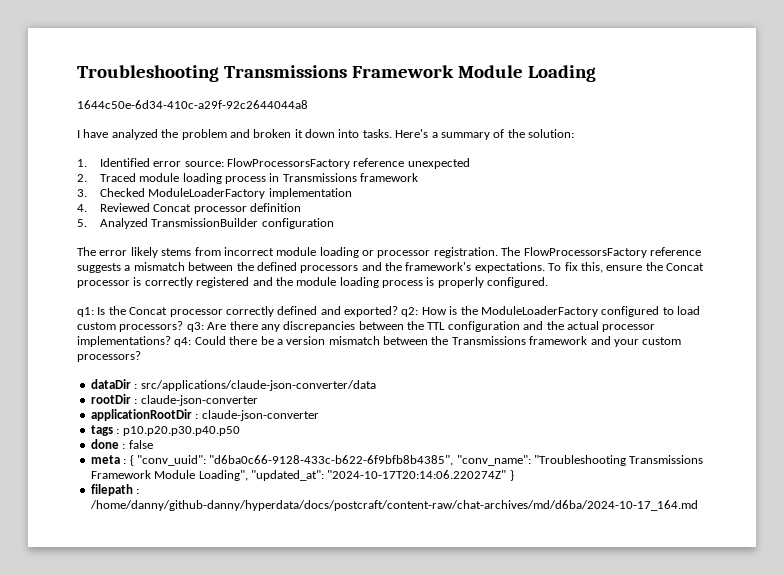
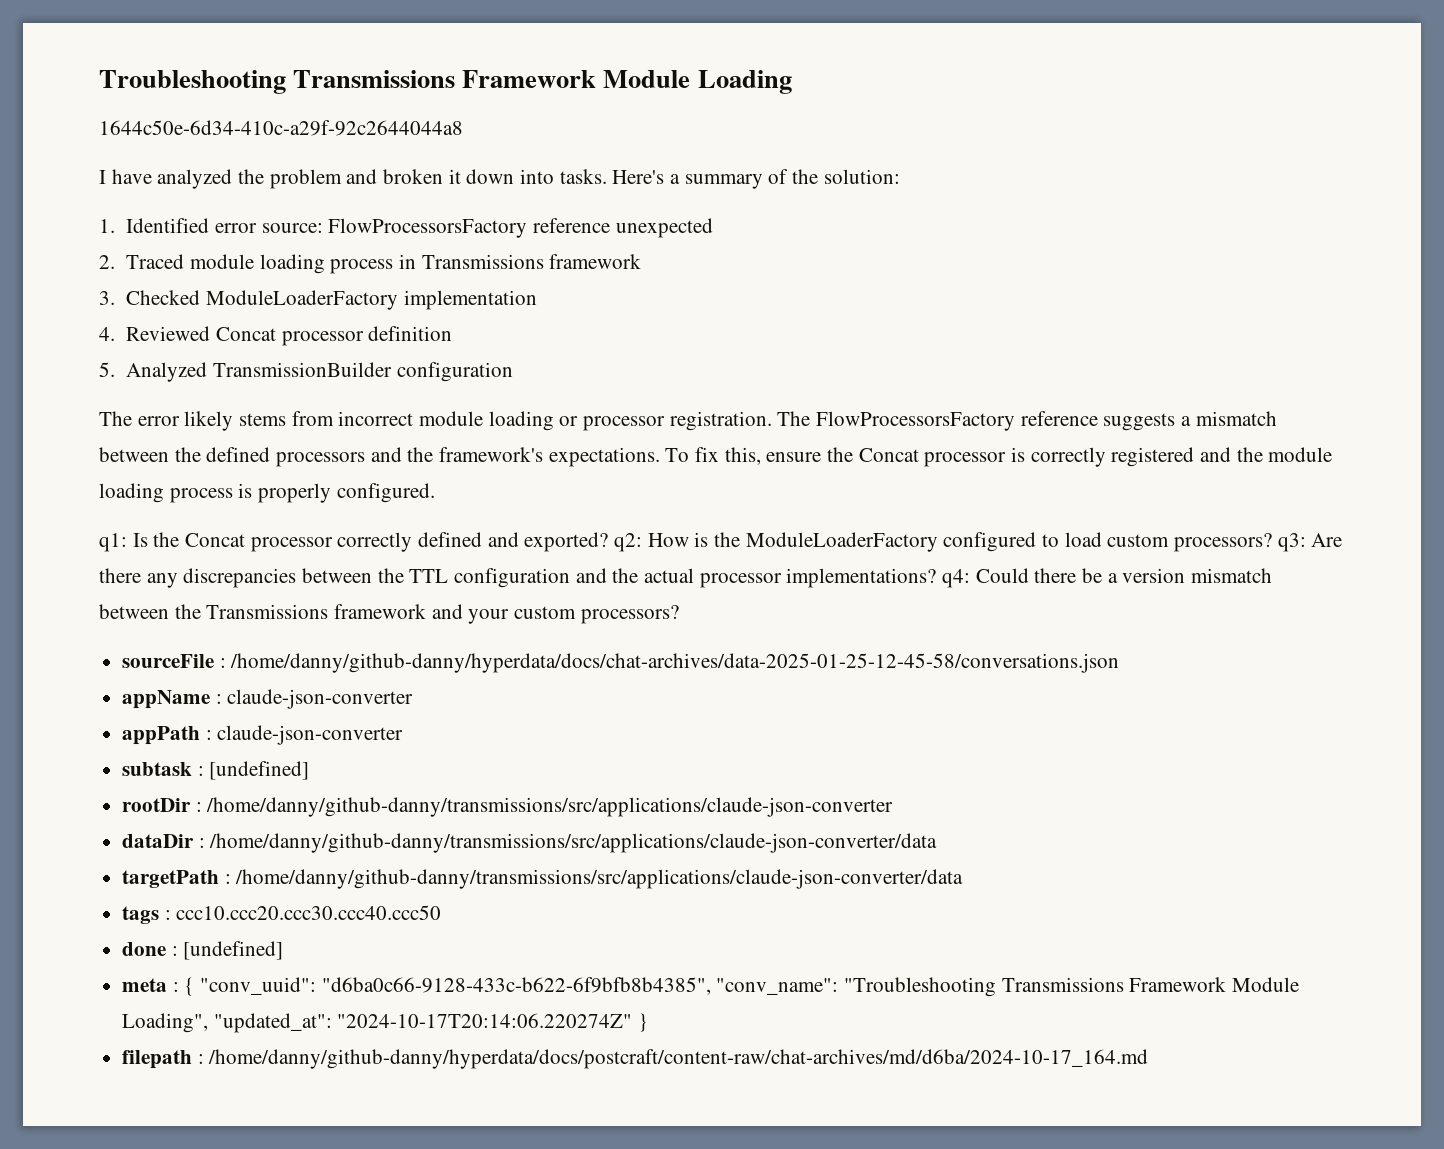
- dataDir : src/applications/claude-json-converter/data
- rootDir : claude-json-converter
- applicationRootDir : claude-json-converter
+ sourceFile : /home/danny/github-danny/hyperdata/docs/chat-archives/data-2025-01-25-12-45-58/conversations.json
+ appName : claude-json-converter
+ appPath : claude-json-converter
+ subtask : [undefined]
+ rootDir : /home/danny/github-danny/transmissions/src/applications/claude-json-converter
+ dataDir : /home/danny/github-danny/transmissions/src/applications/claude-json-converter/data
+ targetPath : /home/danny/github-danny/transmissions/src/applications/claude-json-converter/data
- tags : p10.p20.p30.p40.p50
+ tags : ccc10.ccc20.ccc30.ccc40.ccc50
- done : false
+ done : [undefined]

